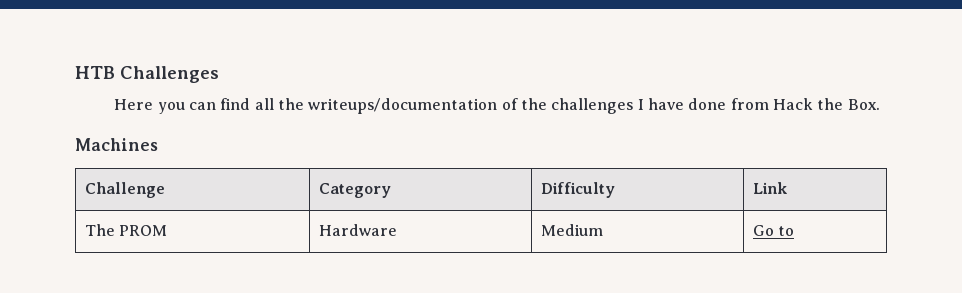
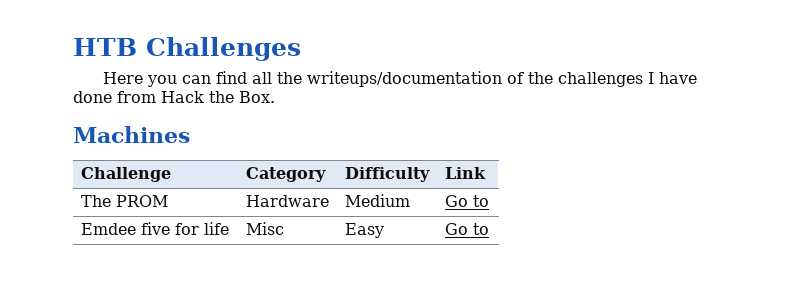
+ Emdee five for life | Misc | Easy | Go to

